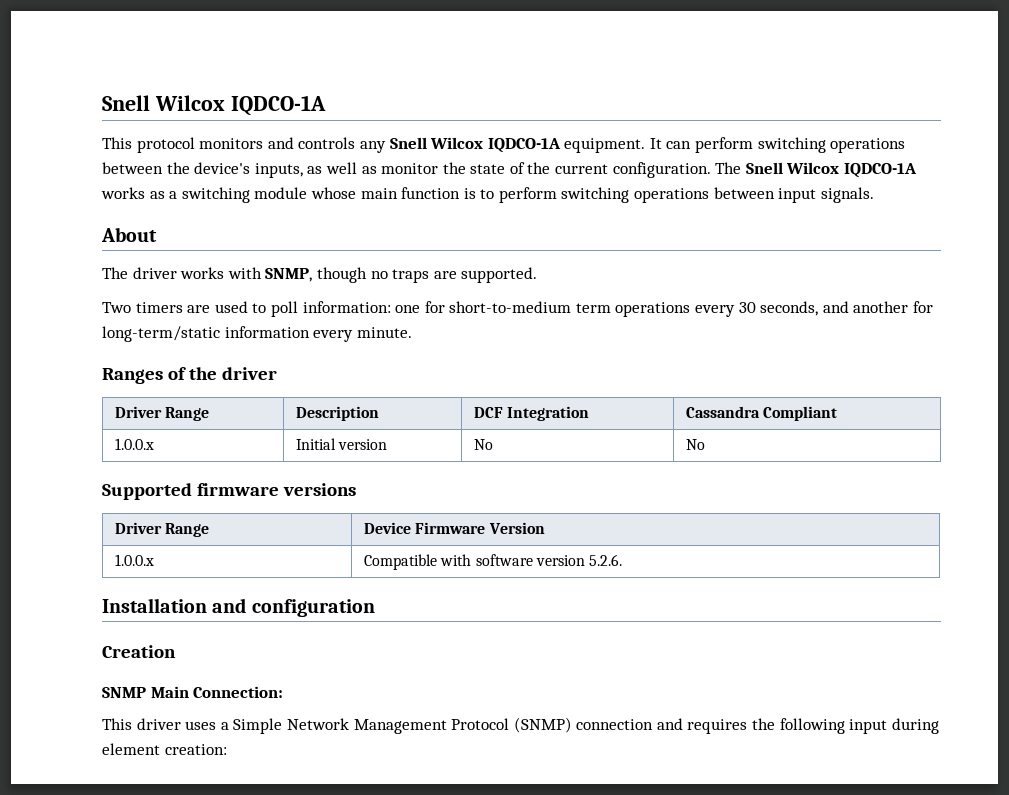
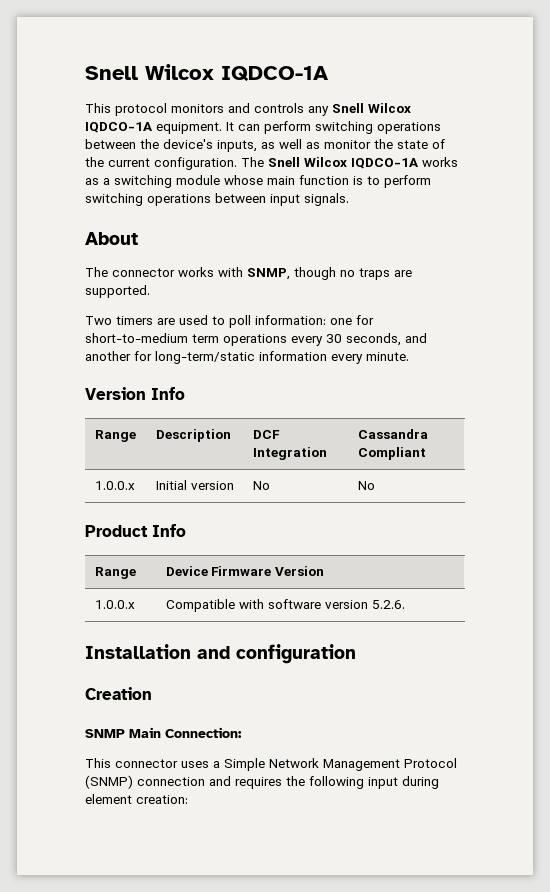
- The driver works with SNMP, though no traps are supported.
+ The connector works with SNMP, though no traps are supported.
- Ranges of the driver
- Driver Range | Description | DCF Integration | Cassandra Compliant
+ Version Info
+ Range | Description | DCF Integration | Cassandra Compliant
- Supported firmware versions
- Driver Range | Device Firmware Version
+ Product Info
+ Range | Device Firmware Version
- This driver uses a Simple Network Management Protocol (SNMP) connection and requires the following input during element creation:
+ This connector uses a Simple Network Management Protocol (SNMP) connection and requires the following input during element creation:

